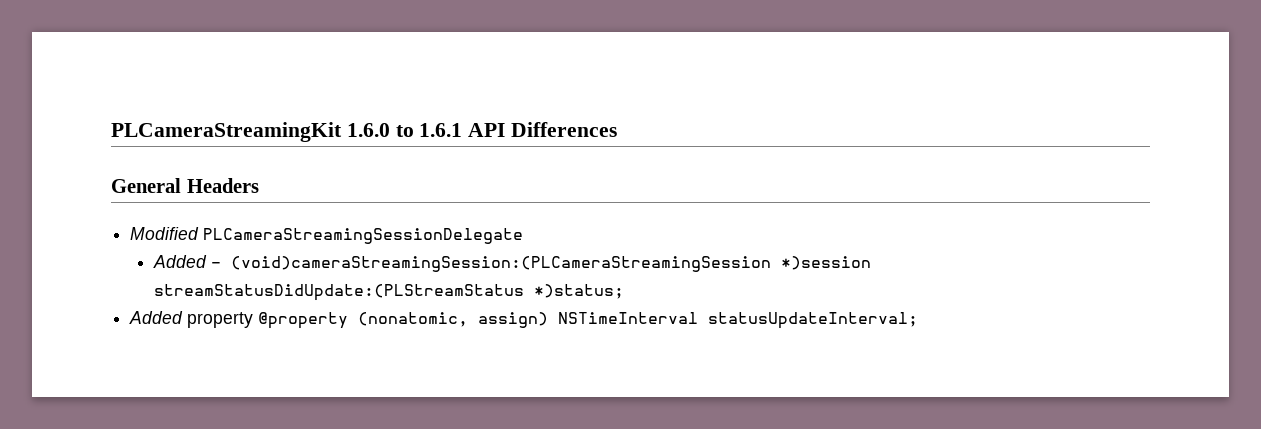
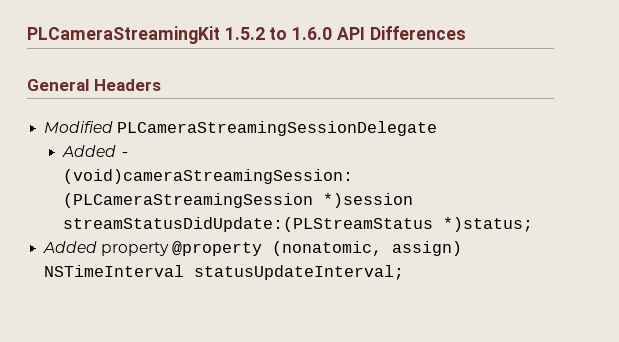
- PLCameraStreamingKit 1.6.0 to 1.6.1 API Differences
+ PLCameraStreamingKit 1.5.2 to 1.6.0 API Differences

